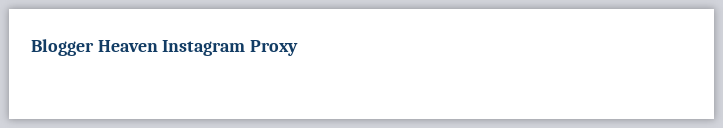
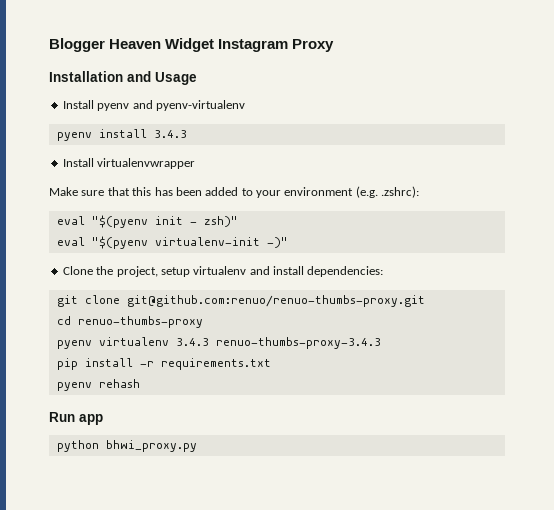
- Blogger Heaven Instagram Proxy
+ Blogger Heaven Widget Instagram Proxy
+ Installation and Usage
+ Install pyenv and pyenv-virtualenv
+ pyenv install 3.4.3
+ Install virtualenvwrapper
+ Make sure that this has been added to your environment (e.g. .zshrc):
+ eval "$(pyenv init - zsh)"
+ eval "$(pyenv virtualenv-init -)"
+ Clone the project, setup virtualenv and install dependencies:
+ git clone git@github.com:renuo/renuo-thumbs-proxy.git
+ cd renuo-thumbs-proxy
+ pyenv virtualenv 3.4.3 renuo-thumbs-proxy-3.4.3
+ pip install -r requirements.txt
+ pyenv rehash
+ Run app
+ python bhwi_proxy.py

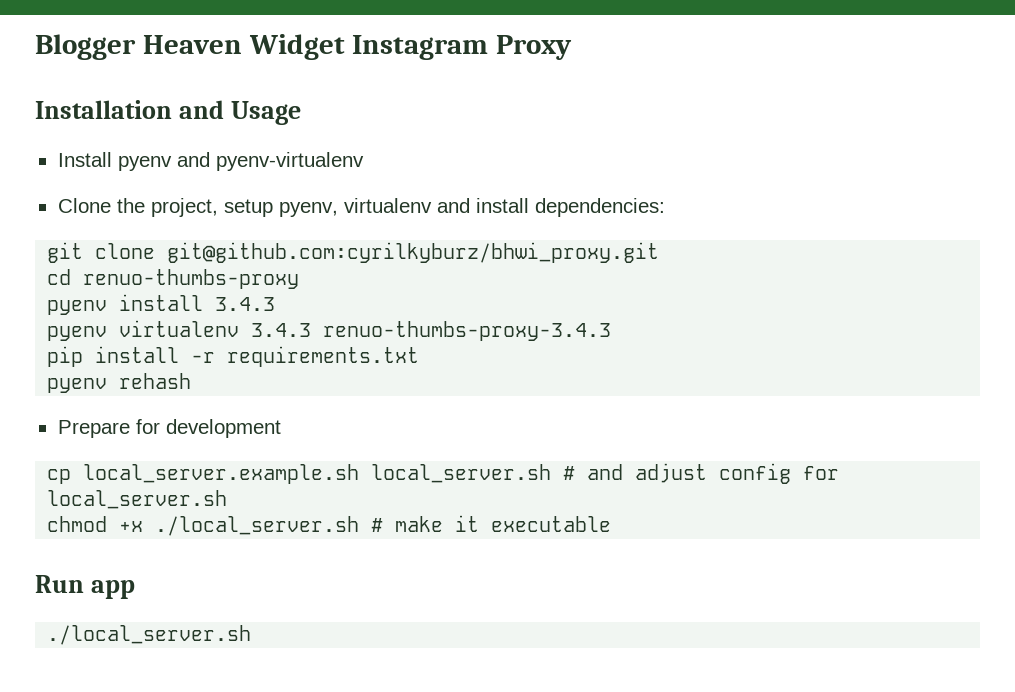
- pyenv install 3.4.3
- Install virtualenvwrapper
- Make sure that this has been added to your environment (e.g. .zshrc):
- eval "$(pyenv init - zsh)"
- eval "$(pyenv virtualenv-init -)"
- Clone the project, setup virtualenv and install dependencies:
+ Clone the project, setup pyenv, virtualenv and install dependencies:
- git clone git@github.com:renuo/renuo-thumbs-proxy.git
+ git clone git@github.com:cyrilkyburz/bhwi_proxy.git
+ pyenv install 3.4.3
+ Prepare for development
+ cp local_server.example.sh local_server.sh # and adjust config for local_server.sh
+ chmod +x ./local_server.sh # make it executable
  Run app
- python bhwi_proxy.py
+ ./local_server.sh

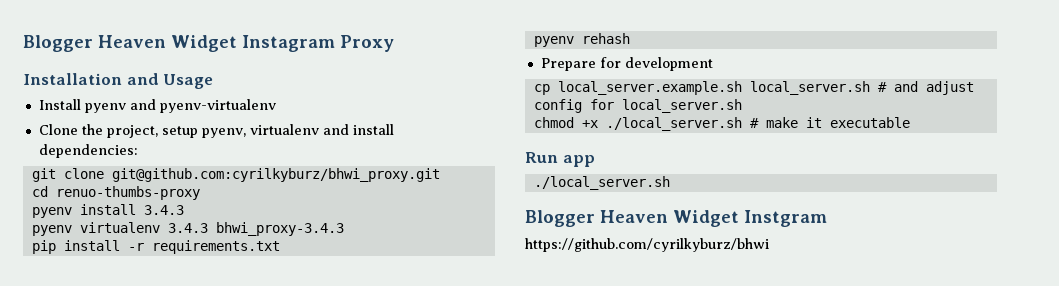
- pyenv virtualenv 3.4.3 renuo-thumbs-proxy-3.4.3
+ pyenv virtualenv 3.4.3 bhwi_proxy-3.4.3
+ Blogger Heaven Widget Instgram
+ https://github.com/cyrilkyburz/bhwi

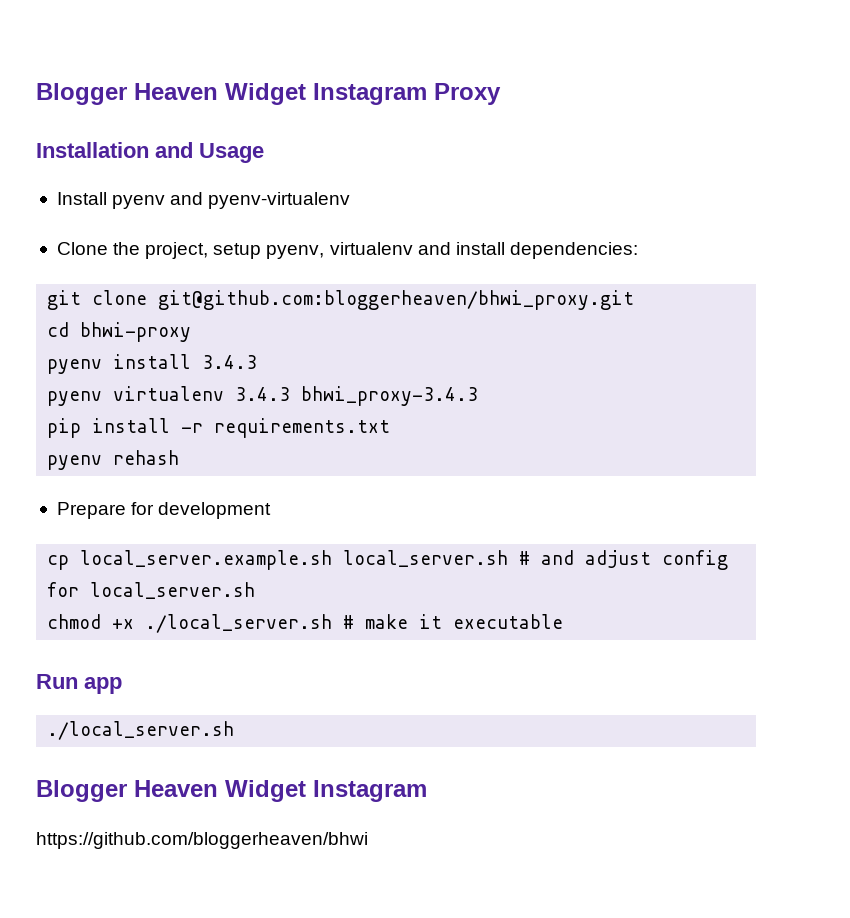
- git clone git@github.com:cyrilkyburz/bhwi_proxy.git
+ git clone git@github.com:bloggerheaven/bhwi_proxy.git
- cd renuo-thumbs-proxy
+ cd bhwi-proxy
  Run app
  ./local_server.sh
- Blogger Heaven Widget Instgram
- https://github.com/cyrilkyburz/bhwi
+ Blogger Heaven Widget Instagram
+ https://github.com/bloggerheaven/bhwi

